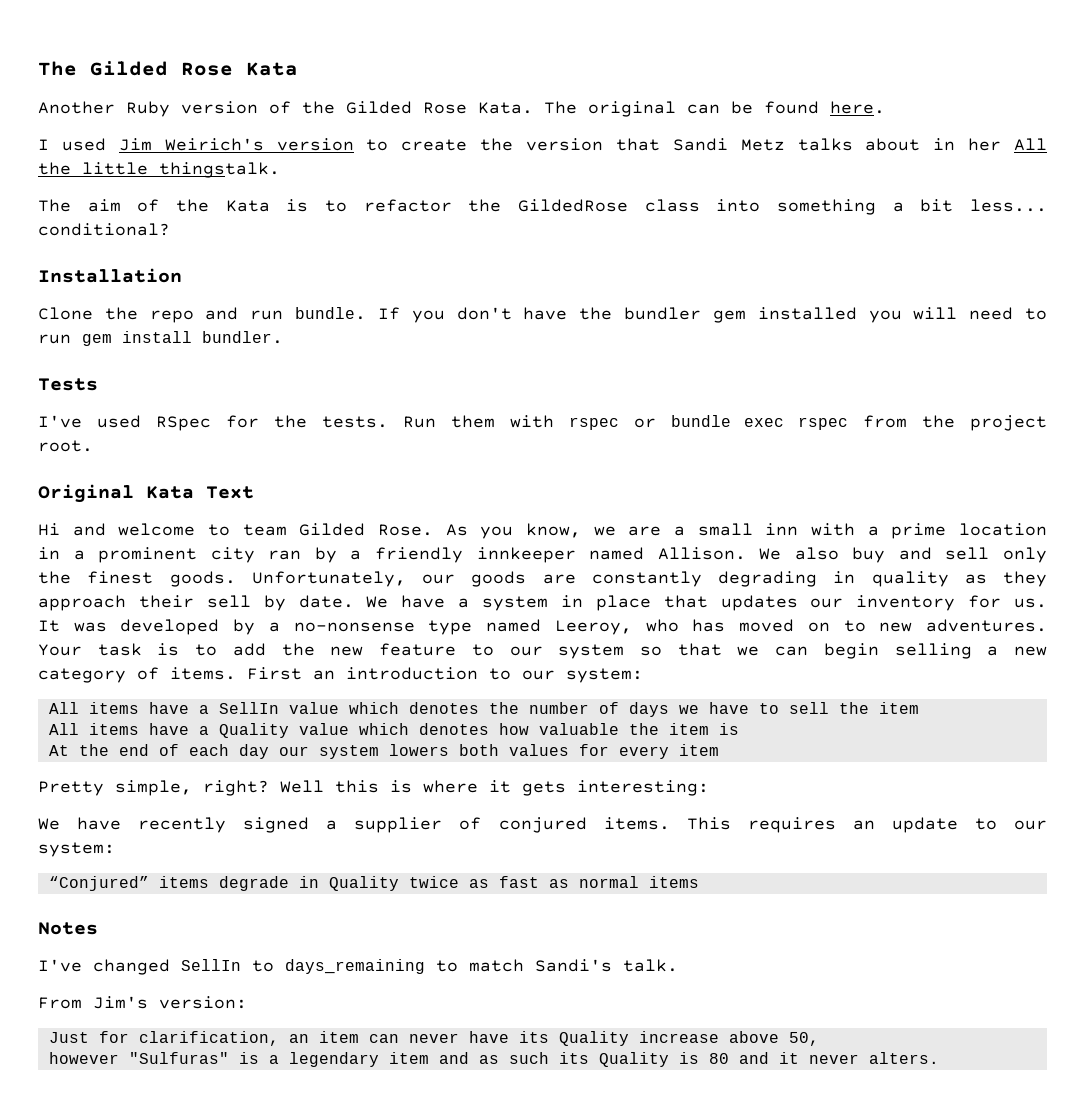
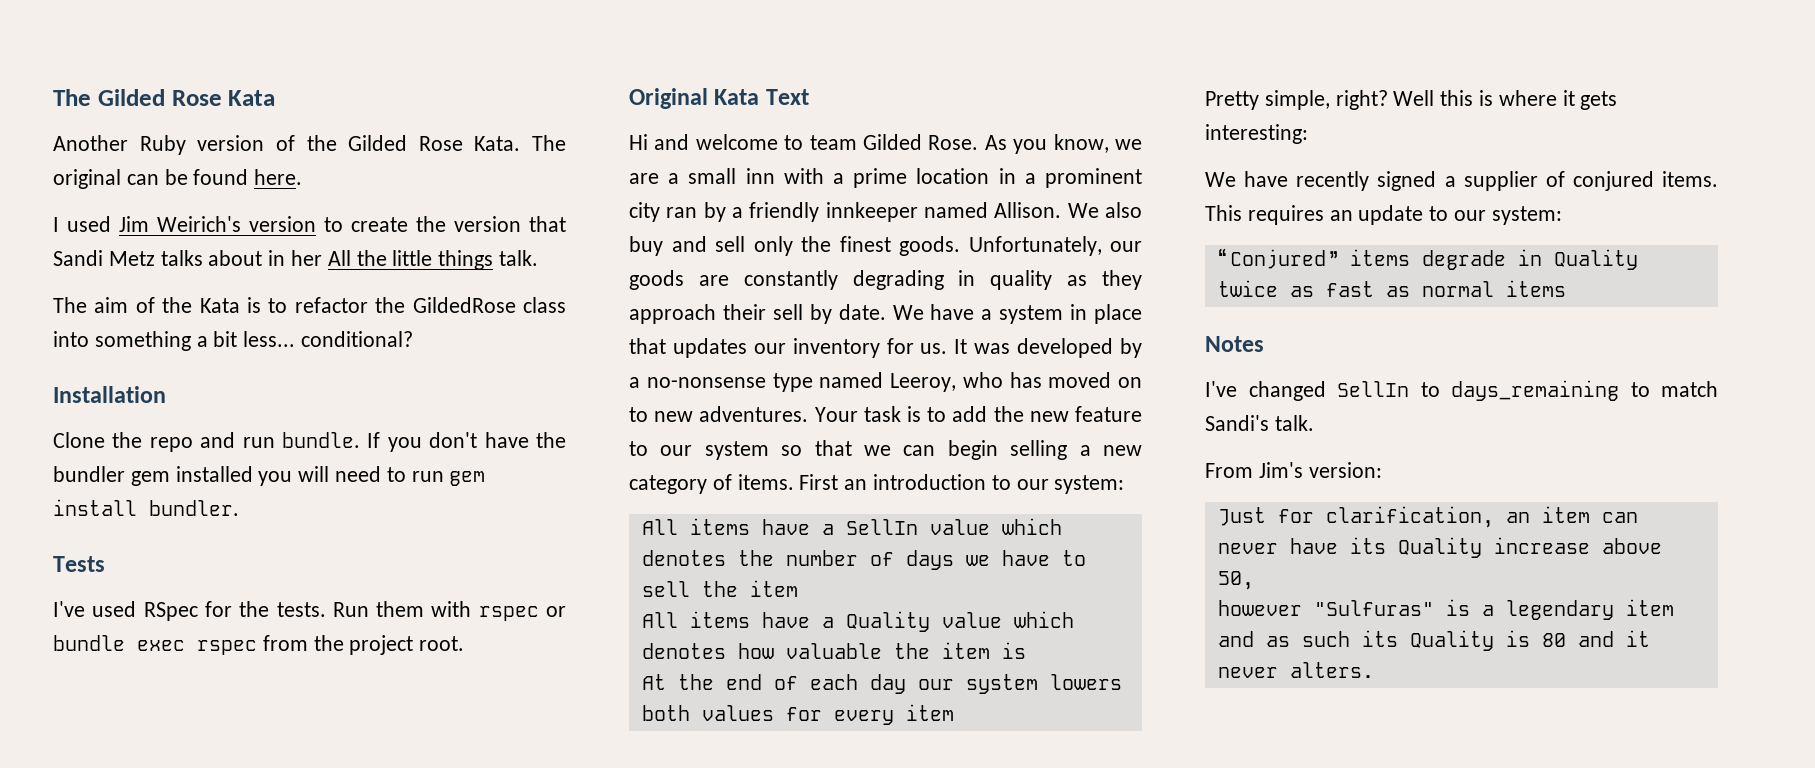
- I used Jim Weirich's version to create the version that Sandi Metz talks about in her All the little thingstalk.
+ I used Jim Weirich's version to create the version that Sandi Metz talks about in her All the little things talk.

